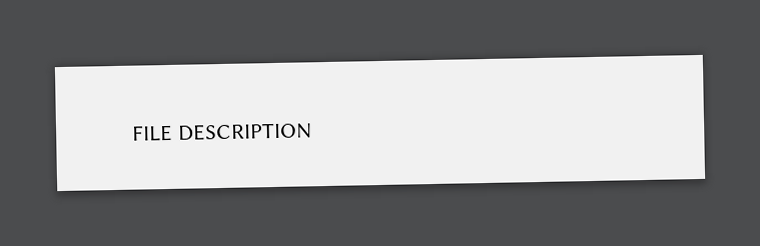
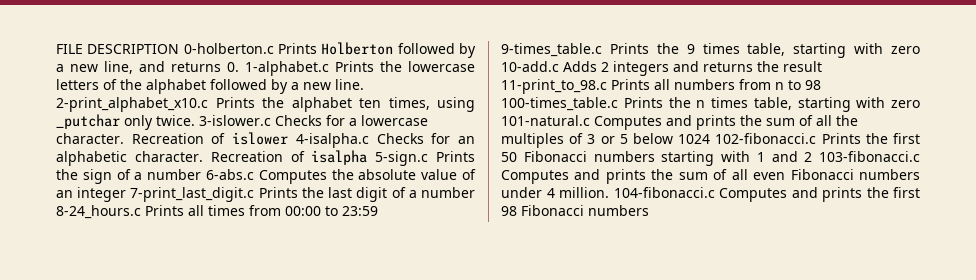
- FILE DESCRIPTION
+ FILE DESCRIPTION 0-holberton.c Prints Holberton followed by a new line, and returns 0. 1-alphabet.c Prints the lowercase letters of the alphabet followed by a new line. 2-print_alphabet_x10.c Prints the alphabet ten times, using _putchar only twice. 3-islower.c Checks for a lowercase character. Recreation of islower 4-isalpha.c Checks for an alphabetic character. Recreation of isalpha 5-sign.c Prints the sign of a number 6-abs.c Computes the absolute value of an integer 7-print_last_digit.c Prints the last digit of a number 8-24_hours.c Prints all times from 00:00 to 23:59 9-times_table.c Prints the 9 times table, starting with zero 10-add.c Adds 2 integers and returns the result 11-print_to_98.c Prints all numbers from n to 98 100-times_table.c Prints the n times table, starting with zero 101-natural.c Computes and prints the sum of all the multiples of 3 or 5 below 1024 102-fibonacci.c Prints the first 50 Fibonacci numbers starting with 1 and 2 103-fibonacci.c Computes and prints the sum of all even Fibonacci numbers under 4 million. 104-fibonacci.c Computes and prints the first 98 Fibonacci numbers

